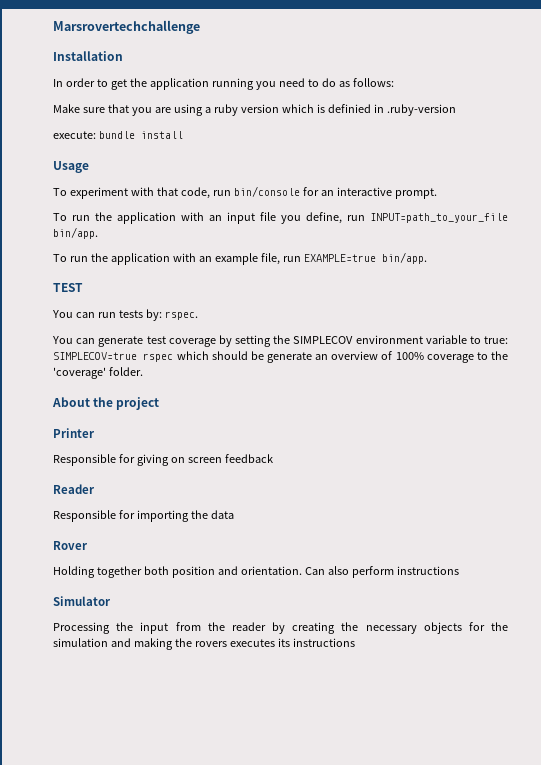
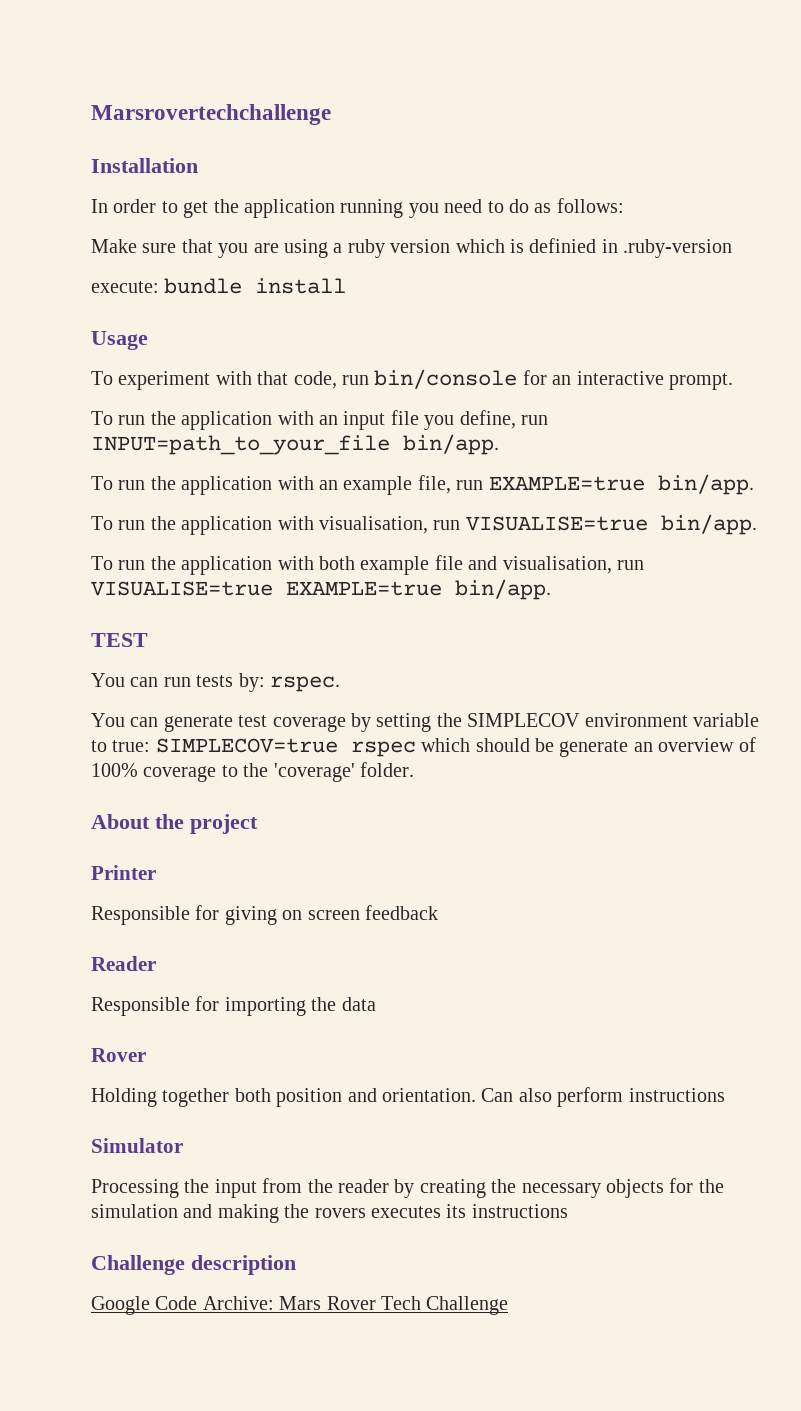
+ To run the application with visualisation, run VISUALISE=true bin/app.
+ To run the application with both example file and visualisation, run VISUALISE=true EXAMPLE=true bin/app.
+ Challenge description
+ Google Code Archive: Mars Rover Tech Challenge

